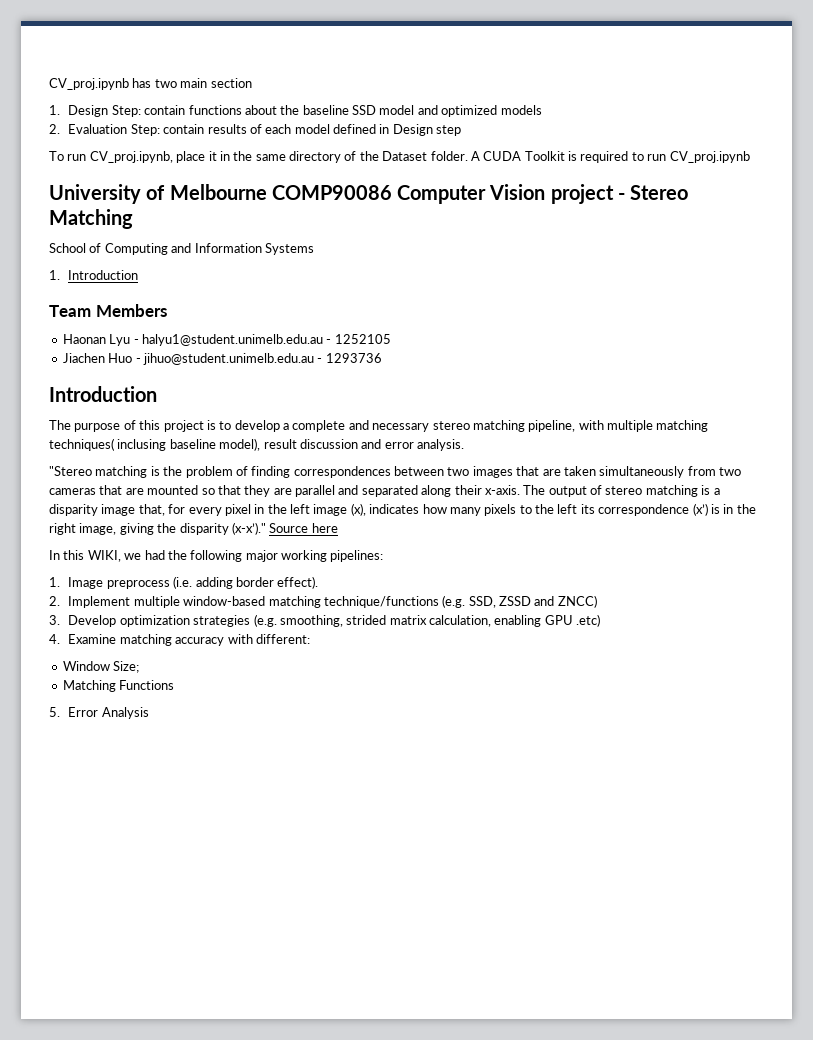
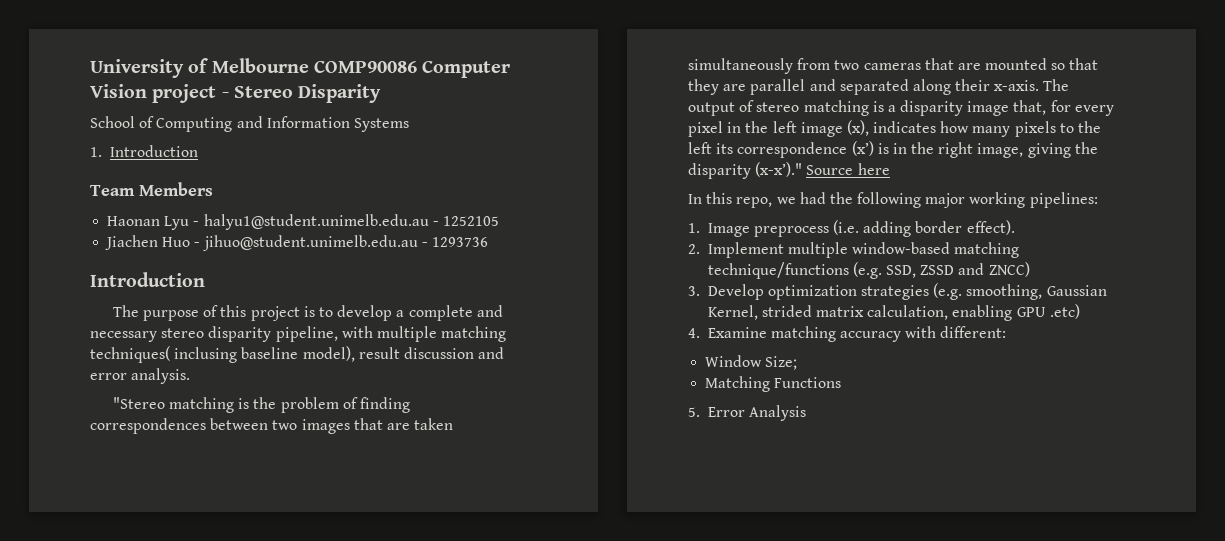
- CV_proj.ipynb has two main section
- 1. Design Step: contain functions about the baseline SSD model and optimized models
- 2. Evaluation Step: contain results of each model defined in Design step
- To run CV_proj.ipynb, place it in the same directory of the Dataset folder. A CUDA Toolkit is required to run CV_proj.ipynb
- University of Melbourne COMP90086 Computer Vision project - Stereo Matching
+ University of Melbourne COMP90086 Computer Vision project - Stereo Disparity
- The purpose of this project is to develop a complete and necessary stereo matching pipeline, with multiple matching techniques( inclusing baseline model), result discussion and error analysis.
+ The purpose of this project is to develop a complete and necessary stereo disparity pipeline, with multiple matching techniques( inclusing baseline model), result discussion and error analysis.
- In this WIKI, we had the following major working pipelines:
+ In this repo, we had the following major working pipelines:
- 3. Develop optimization strategies (e.g. smoothing, strided matrix calculation, enabling GPU .etc)
+ 3. Develop optimization strategies (e.g. smoothing, Gaussian Kernel, strided matrix calculation, enabling GPU .etc)

